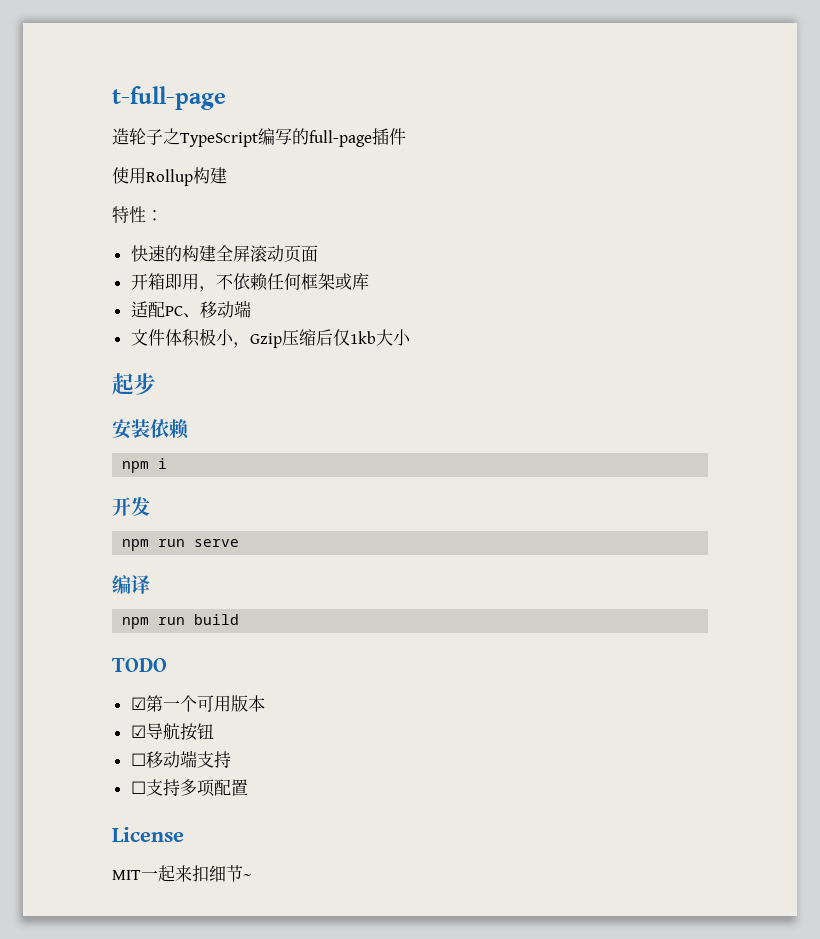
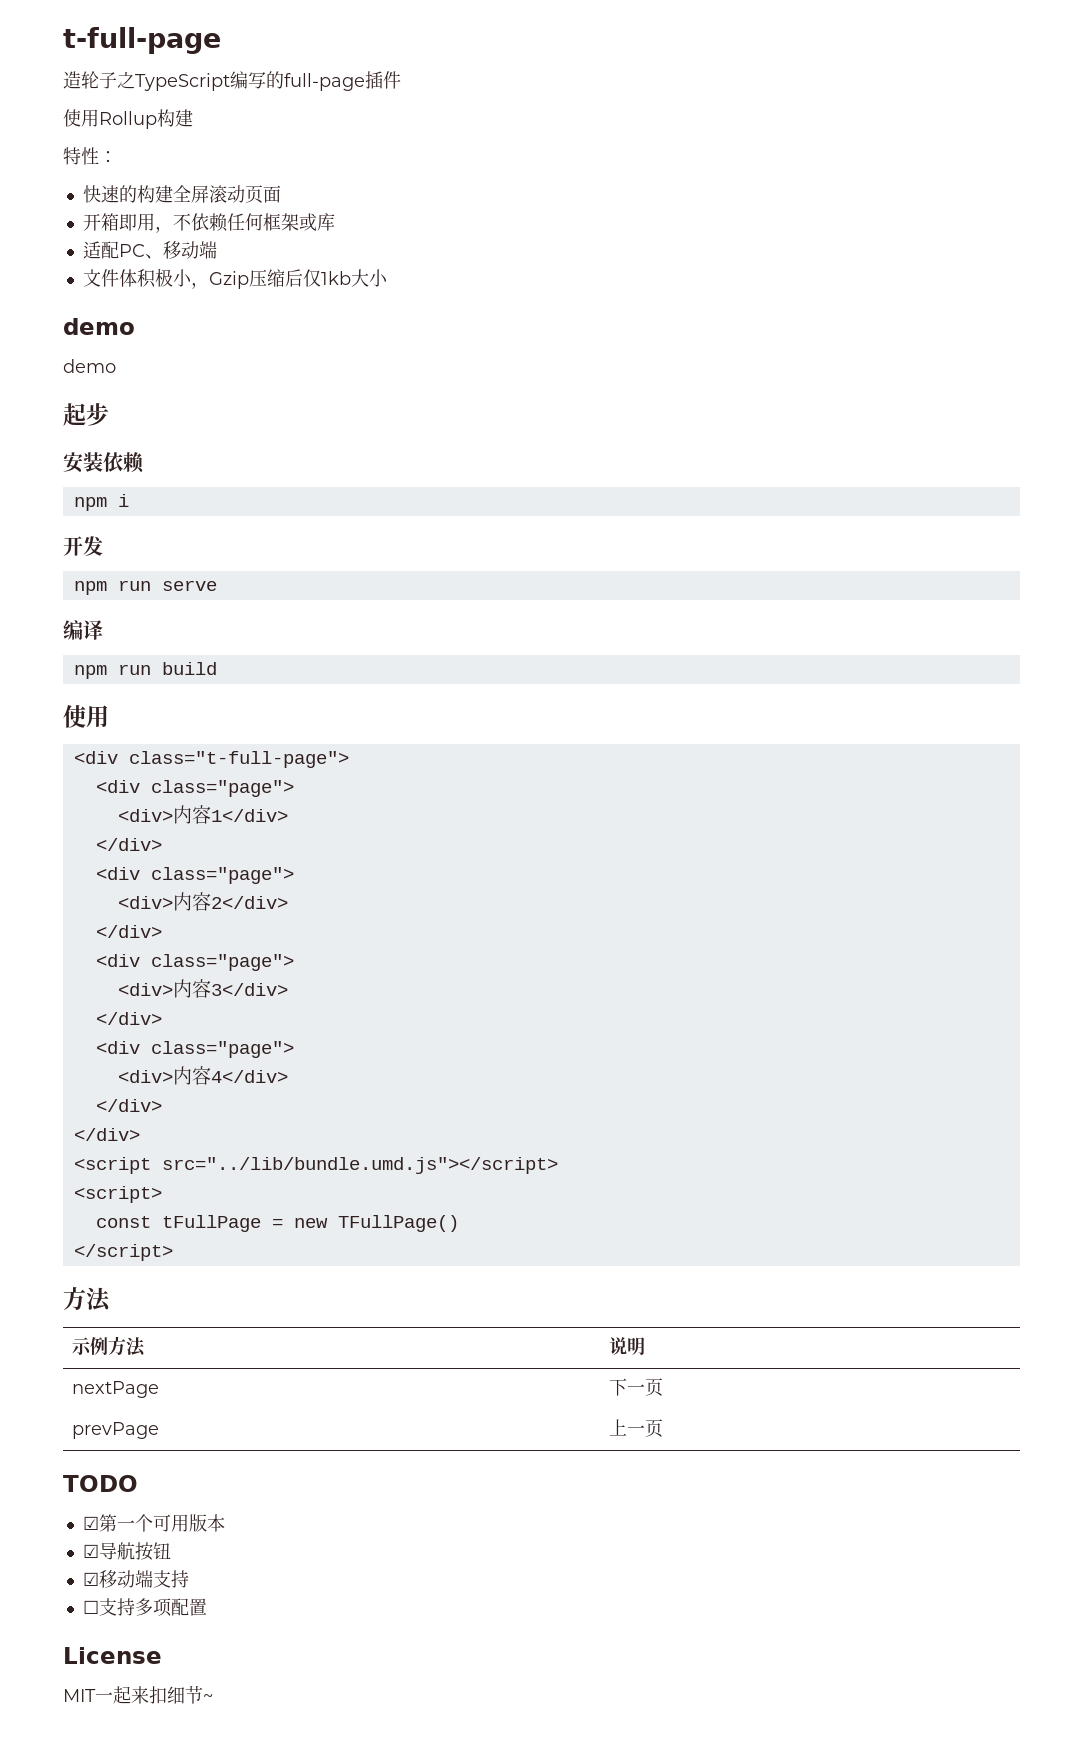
  文件体积极小，Gzip压缩后仅1kb大小
+ demo
+ demo
  npm run build
+ 使用
+ <div class="t-full-page">
+ <div class="page">
+ <div>内容1</div>
+ </div>
+ <div class="page">
+ <div>内容2</div>
+ </div>
+ <div class="page">
+ <div>内容3</div>
+ </div>
+ <div class="page">
+ <div>内容4</div>
+ </div>
+ </div>
+ <script src="../lib/bundle.umd.js"></script>
+ <script>
+ const tFullPage = new TFullPage()
+ </script>
+ 方法
+ 示例方法 | 说明
+ nextPage | 下一页
+ prevPage | 上一页
- ☐移动端支持
+ ☑移动端支持

